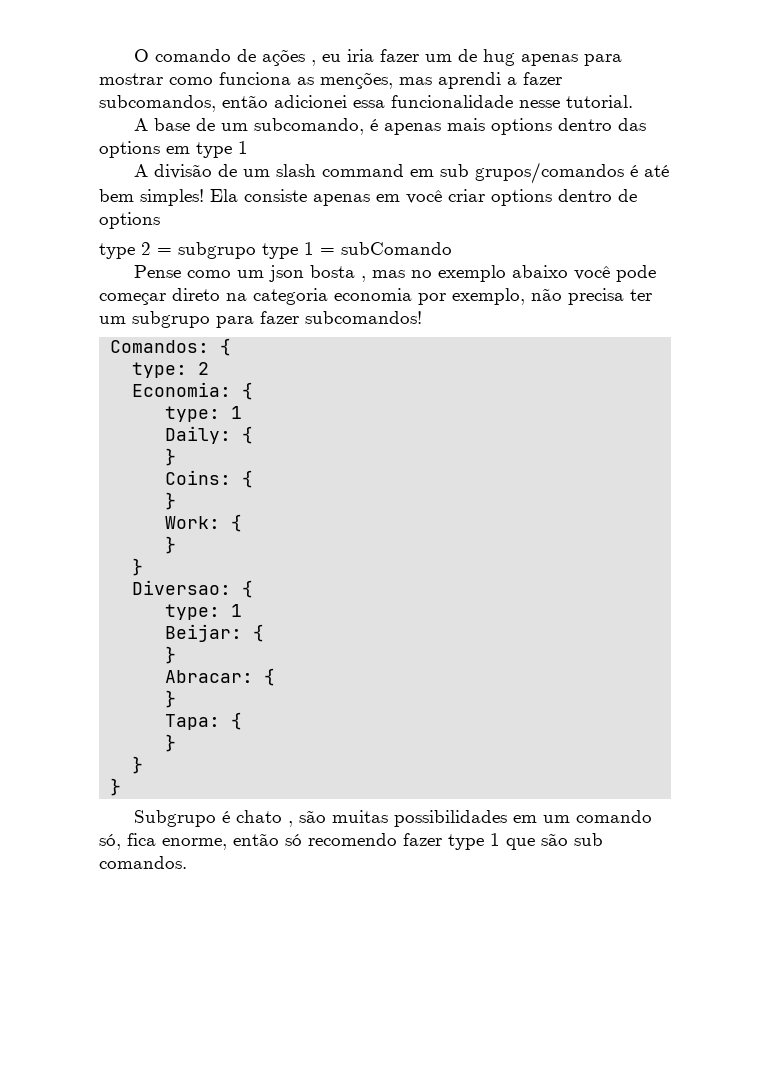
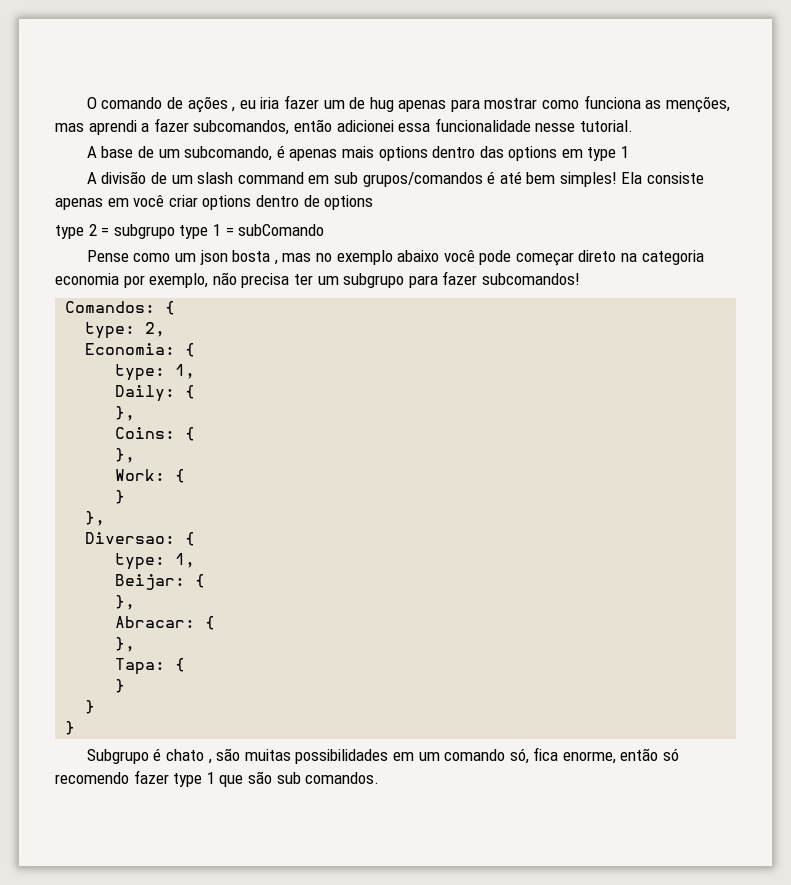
- type: 2
+ type: 2,
  Economia: {
- type: 1
+ type: 1,
  Daily: {
- }
+ },
  Coins: {
- }
+ },
  Work: {
  }
- }
+ },
  Diversao: {
- type: 1
+ type: 1,
  Beijar: {
- }
+ },
  Abracar: {
- }
+ },

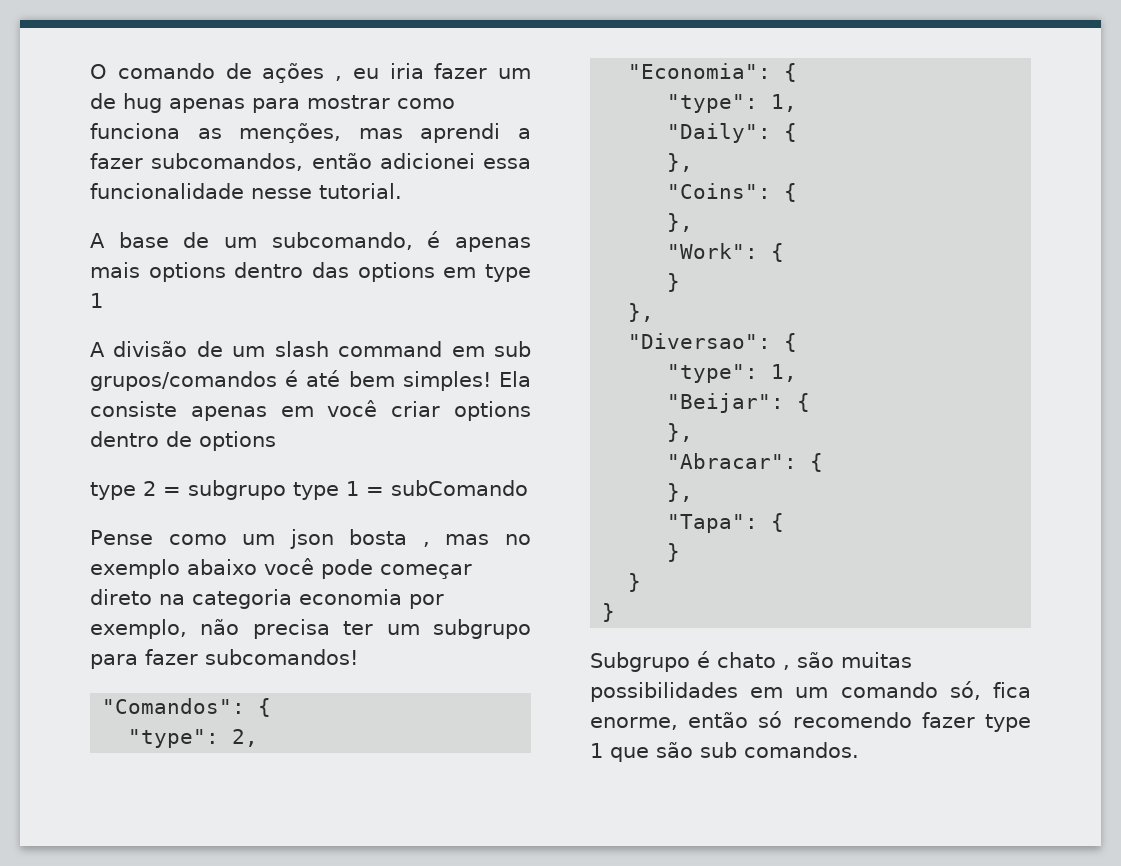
- Comandos: {
- type: 2,
+ "Comandos": {
+ "type": 2,
- Economia: {
- type: 1,
- Daily: {
+ "Economia": {
+ "type": 1,
+ "Daily": {
  },
- Coins: {
+ "Coins": {
  },
- Work: {
+ "Work": {
- Diversao: {
- type: 1,
- Beijar: {
+ "Diversao": {
+ "type": 1,
+ "Beijar": {
  },
- Abracar: {
+ "Abracar": {
  },
- Tapa: {
+ "Tapa": {

